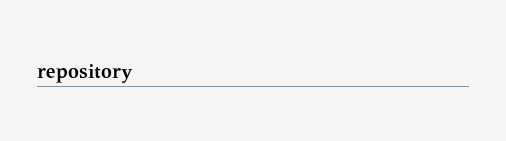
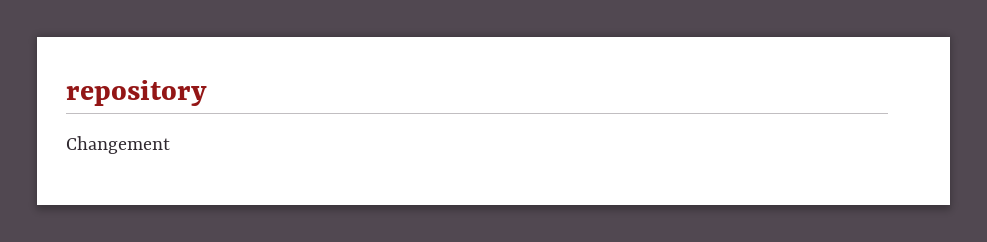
+ Changement

